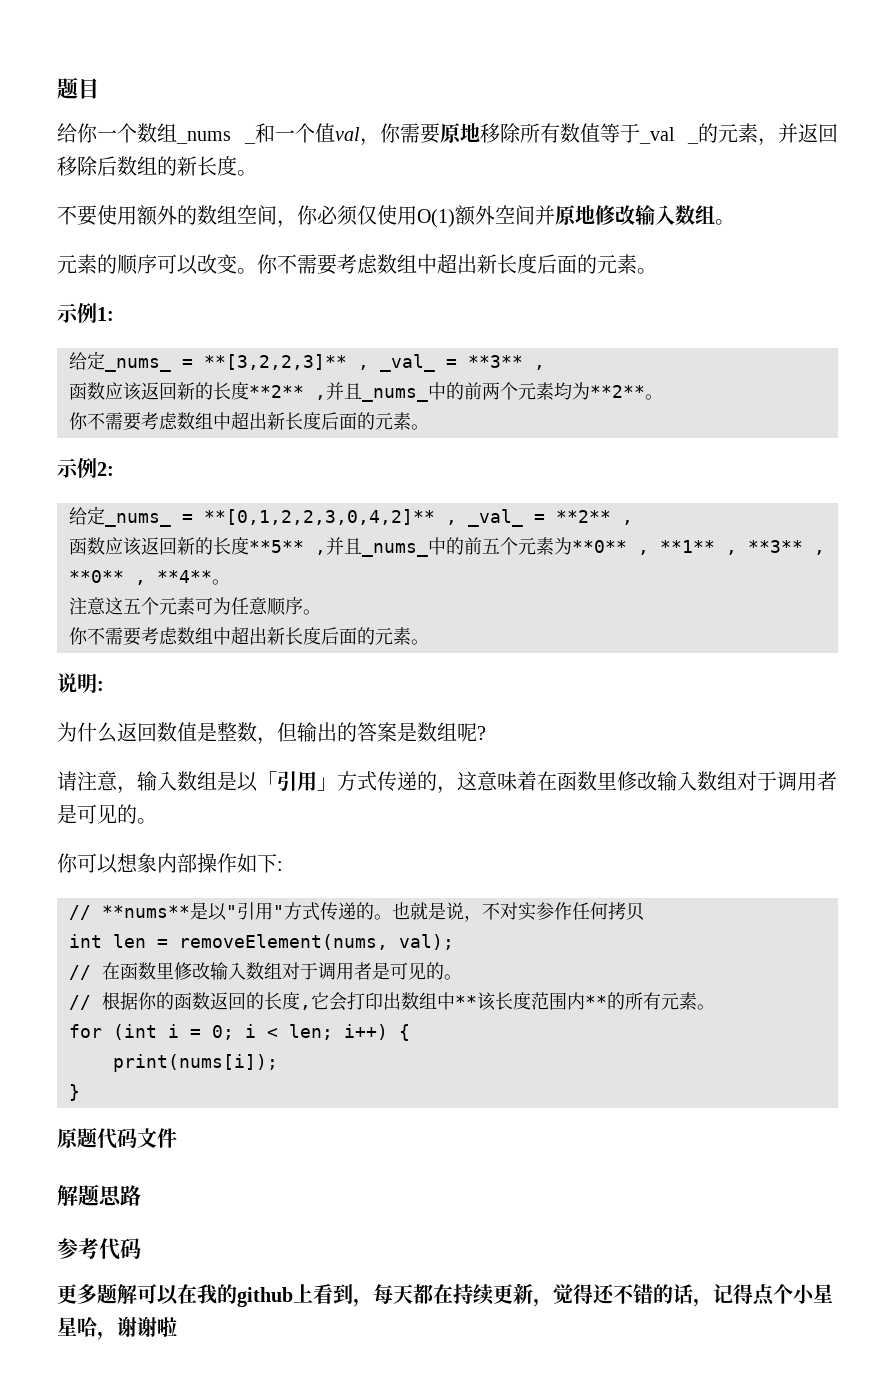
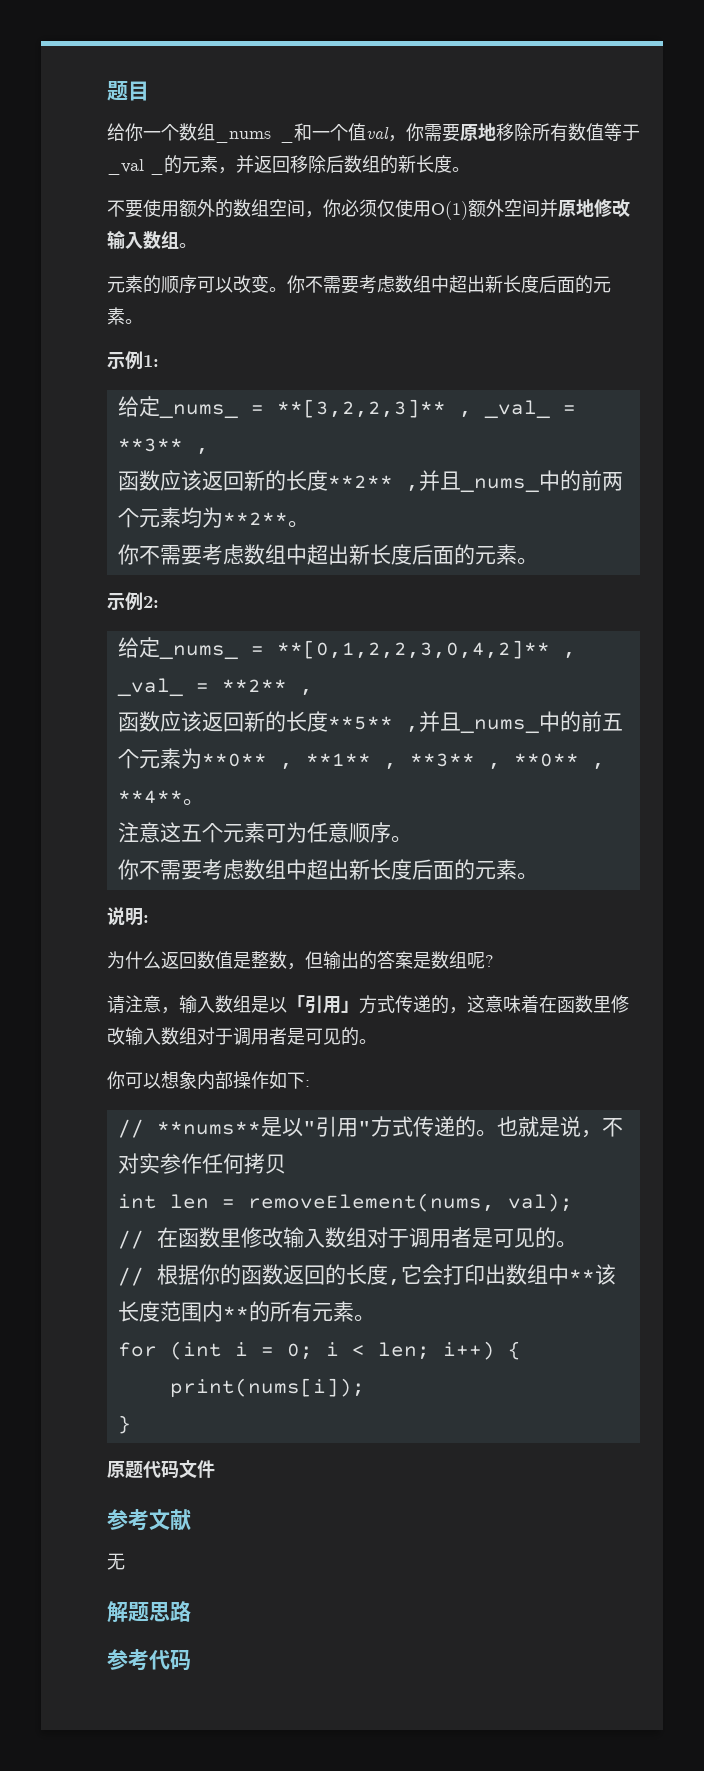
+ 参考文献
+ 无
- 更多题解可以在我的github上看到，每天都在持续更新，觉得还不错的话，记得点个小星星哈，谢谢啦

